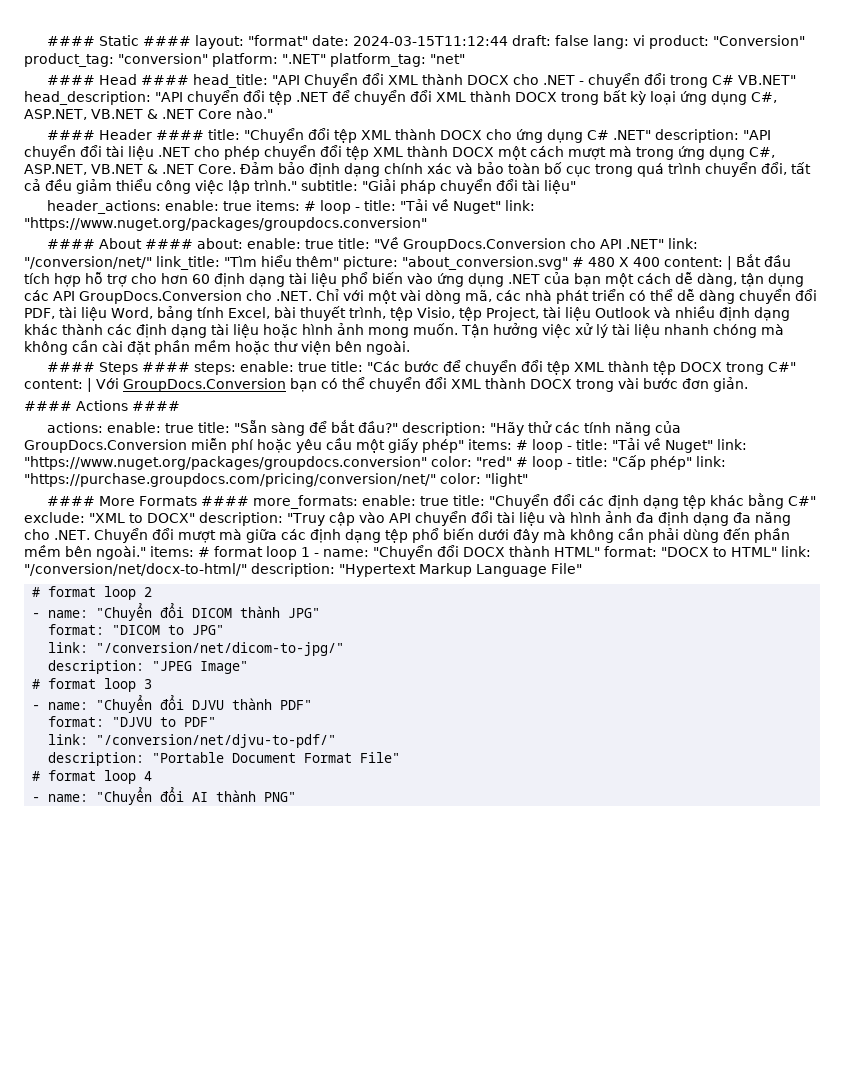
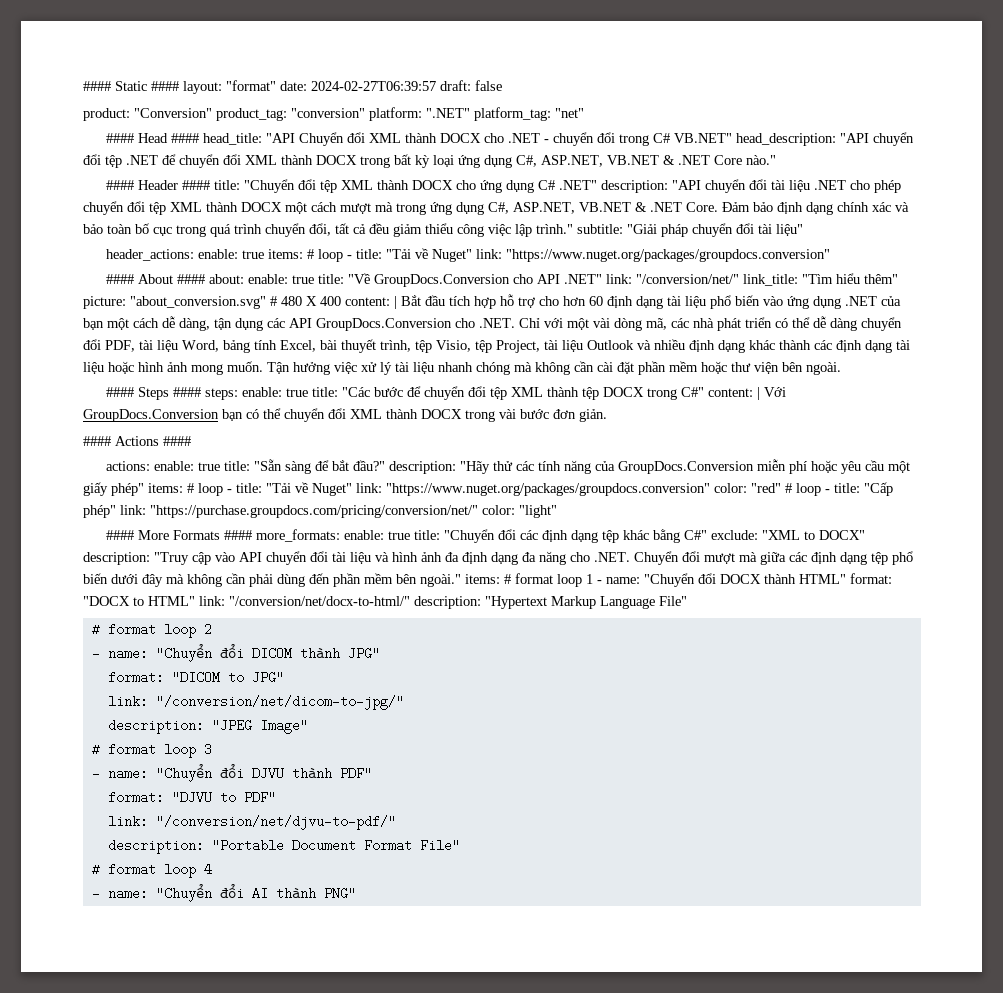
- #### Static #### layout: "format" date: 2024-03-15T11:12:44 draft: false lang: vi product: "Conversion" product_tag: "conversion" platform: ".NET" platform_tag: "net"
+ #### Static #### layout: "format" date: 2024-02-27T06:39:57 draft: false
+ product: "Conversion" product_tag: "conversion" platform: ".NET" platform_tag: "net"

